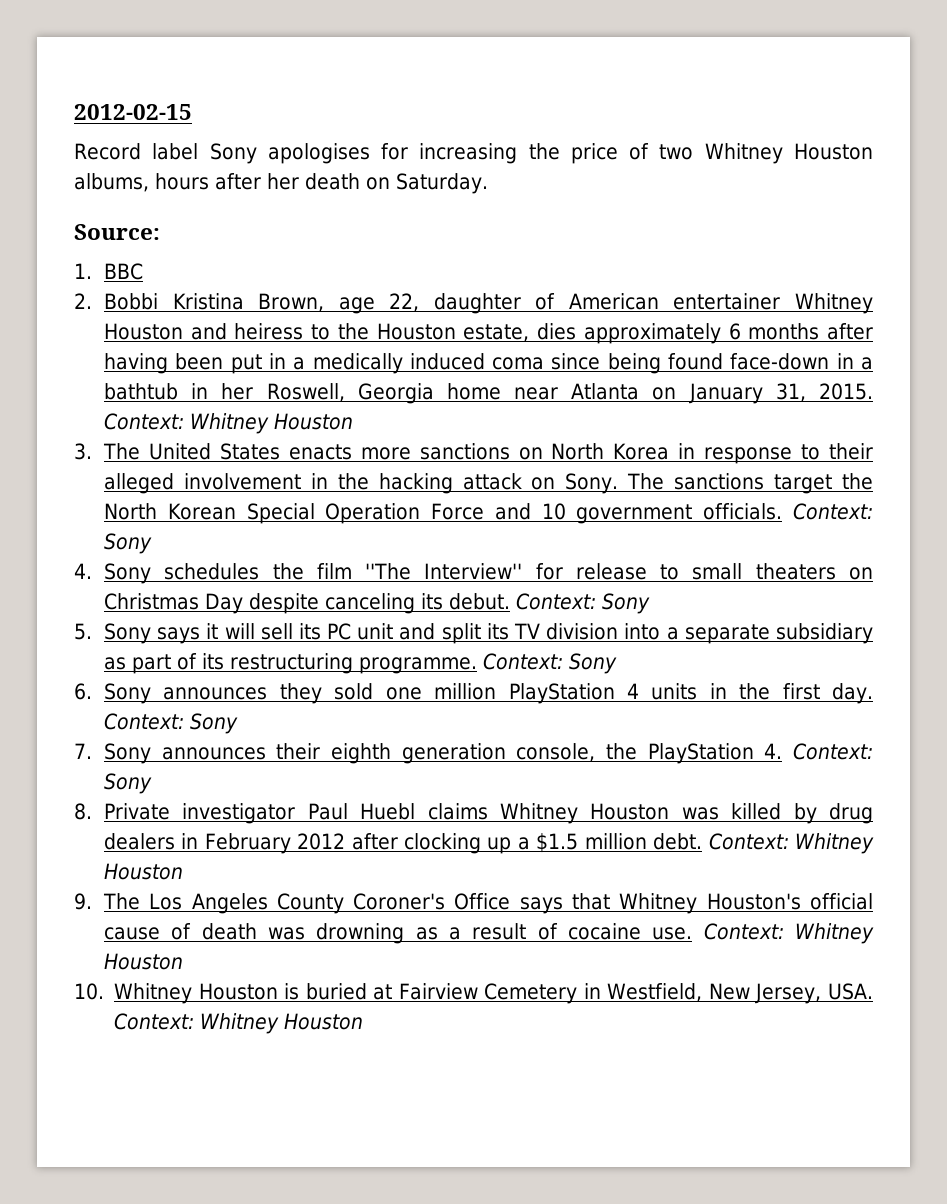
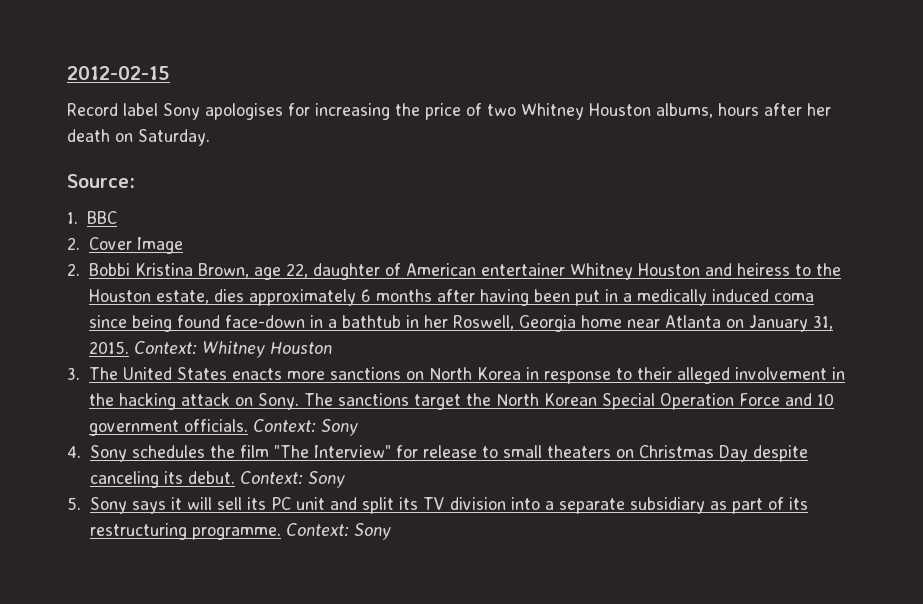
+ 2. Cover Image
- 4. Sony schedules the film ''The Interview'' for release to small theaters on Christmas Day despite canceling its debut.
+ 4. Sony schedules the film "The Interview" for release to small theaters on Christmas Day despite canceling its debut.
- 6. Sony announces they sold one million PlayStation 4 units in the first day. Context: Sony
- 7. Sony announces their eighth generation console, the PlayStation 4. Context: Sony
- 8. Private investigator Paul Huebl claims Whitney Houston was killed by drug dealers in February 2012 after clocking up a $1.5 million debt. Context: Whitney Houston
- 9. The Los Angeles County Coroner's Office says that Whitney Houston's official cause of death was drowning as a result of cocaine use. Context: Whitney Houston
- 10. Whitney Houston is buried at Fairview Cemetery in Westfield, New Jersey, USA. Context: Whitney Houston

